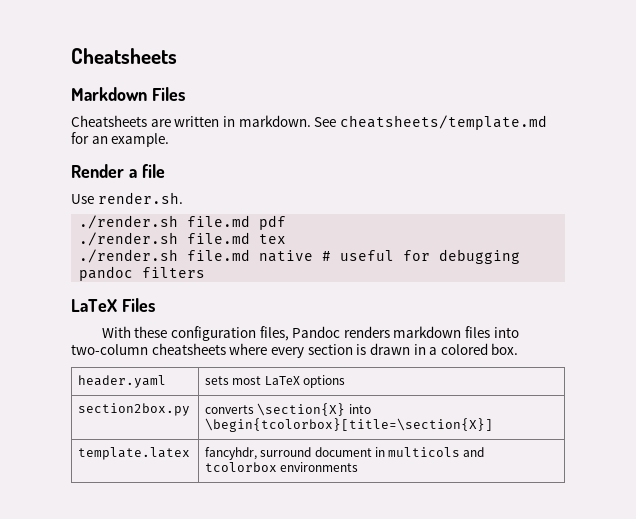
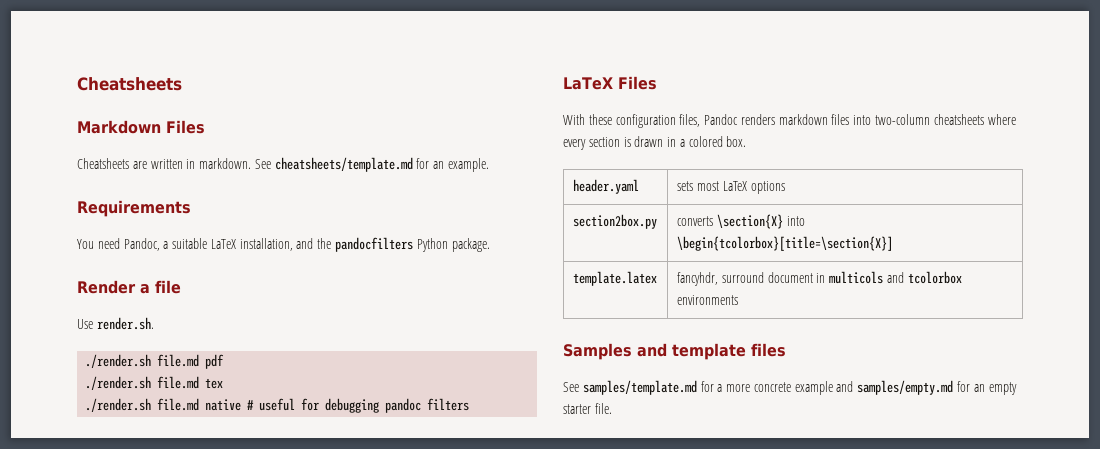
+ Requirements
+ You need Pandoc, a suitable LaTeX installation, and the pandocfilters Python package.
+ Samples and template files
+ See samples/template.md for a more concrete example and samples/empty.md for an empty starter file.

